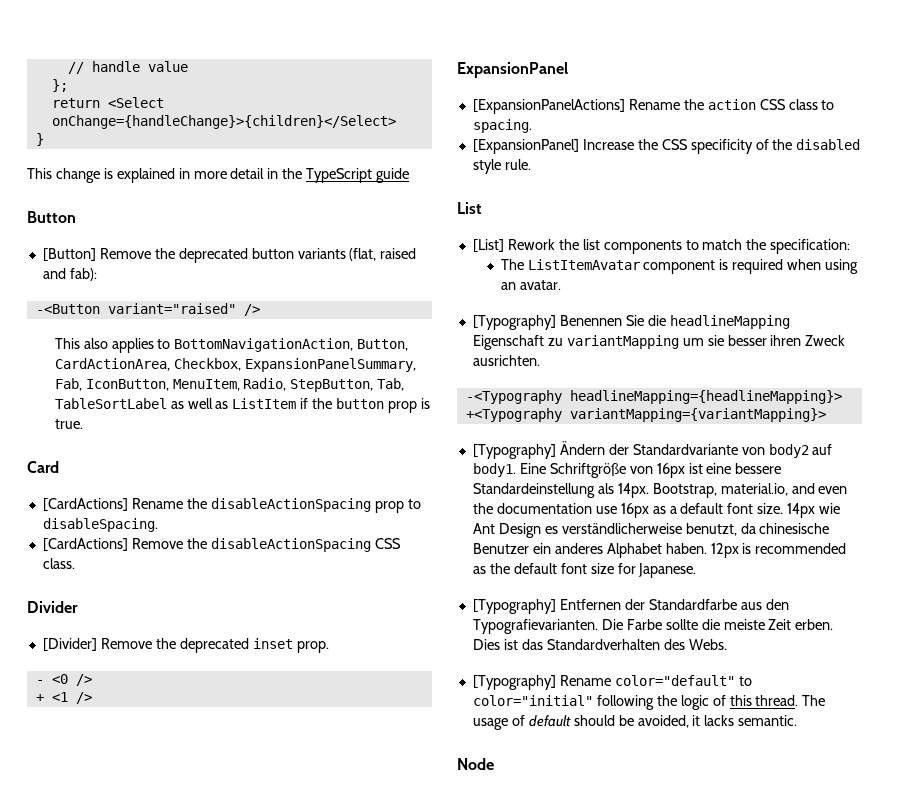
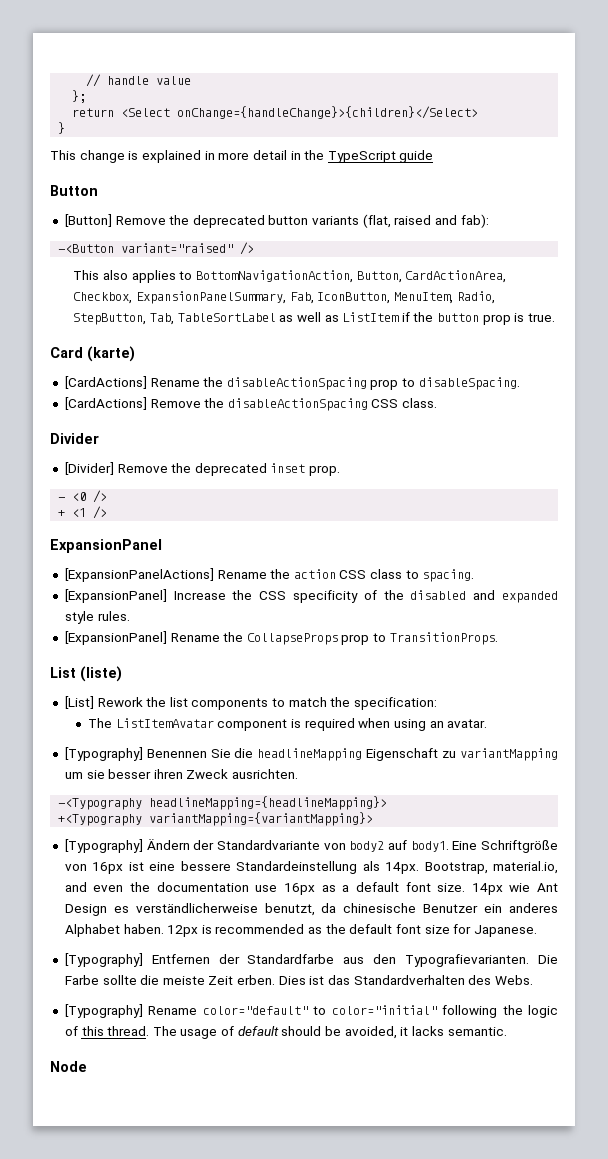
- Card
+ Card (karte)
- [ExpansionPanel] Increase the CSS specificity of the disabled style rule.
+ [ExpansionPanel] Increase the CSS specificity of the disabled and expanded style rules.
+ [ExpansionPanel] Rename the CollapseProps prop to TransitionProps.
- List
+ List (liste)

